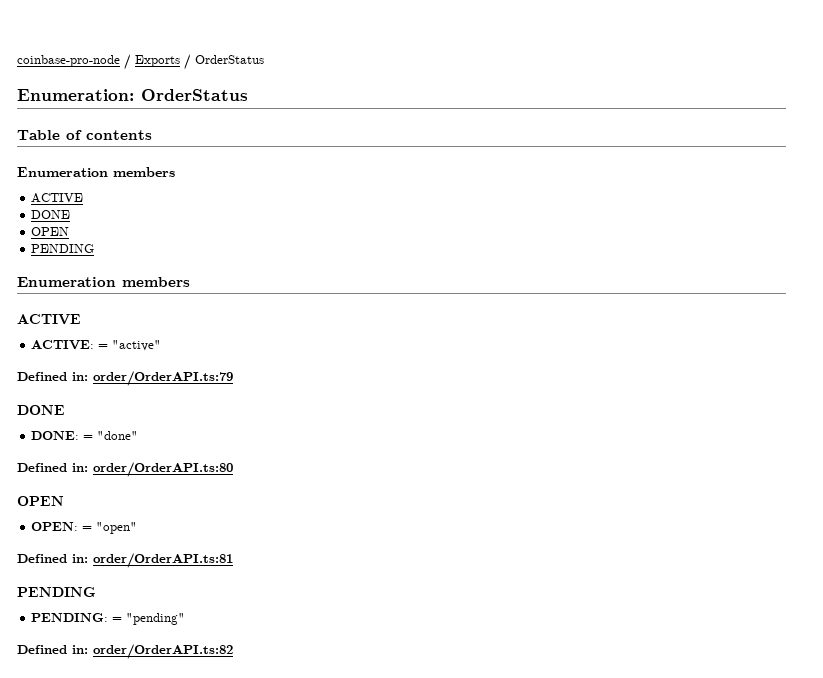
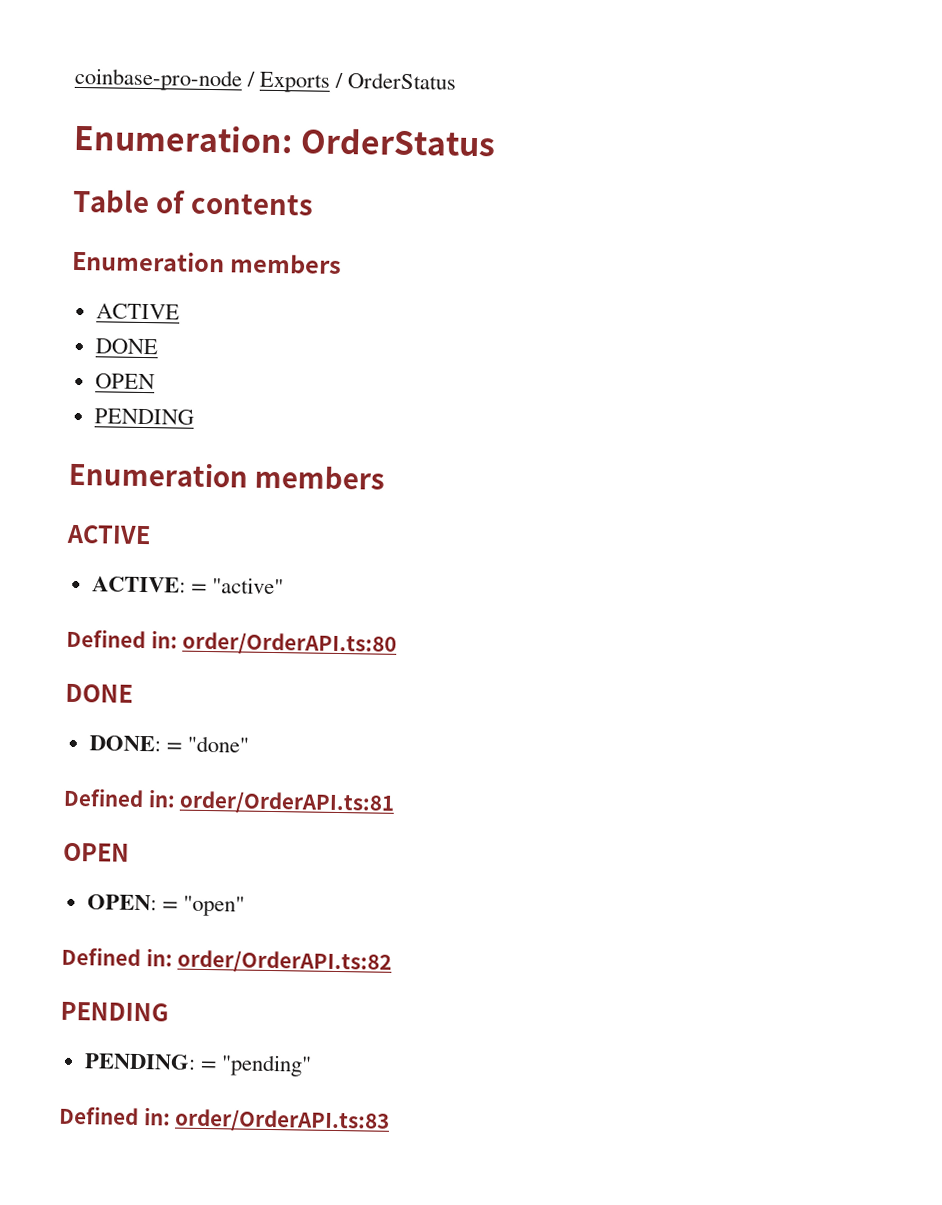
- Defined in: order/OrderAPI.ts:79
+ Defined in: order/OrderAPI.ts:80
- Defined in: order/OrderAPI.ts:80
+ Defined in: order/OrderAPI.ts:81
- Defined in: order/OrderAPI.ts:81
+ Defined in: order/OrderAPI.ts:82
- Defined in: order/OrderAPI.ts:82
+ Defined in: order/OrderAPI.ts:83

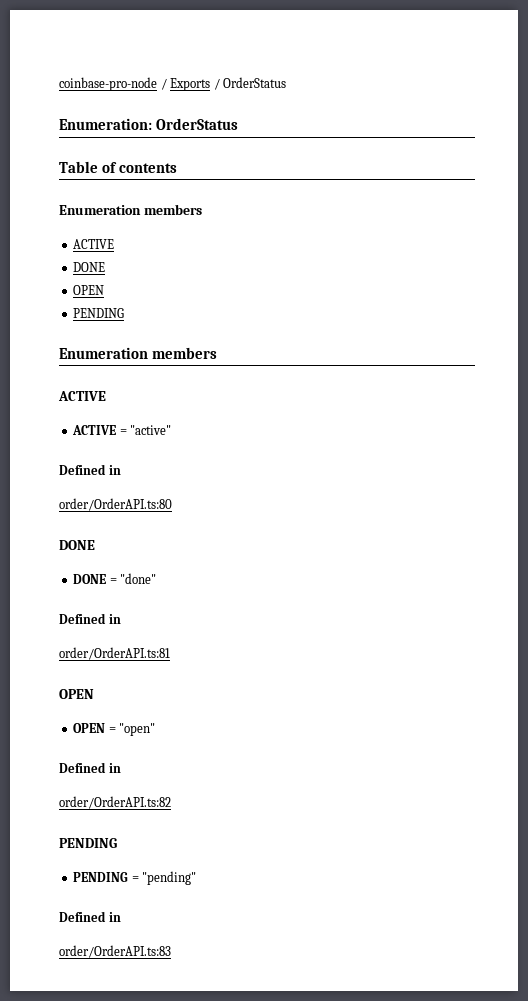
- ACTIVE: = "active"
- Defined in: order/OrderAPI.ts:80
+ ACTIVE = "active"
+ Defined in
+ order/OrderAPI.ts:80
- DONE: = "done"
- Defined in: order/OrderAPI.ts:81
+ DONE = "done"
+ Defined in
+ order/OrderAPI.ts:81
- OPEN: = "open"
- Defined in: order/OrderAPI.ts:82
+ OPEN = "open"
+ Defined in
+ order/OrderAPI.ts:82
- PENDING: = "pending"
- Defined in: order/OrderAPI.ts:83
+ PENDING = "pending"
+ Defined in
+ order/OrderAPI.ts:83

